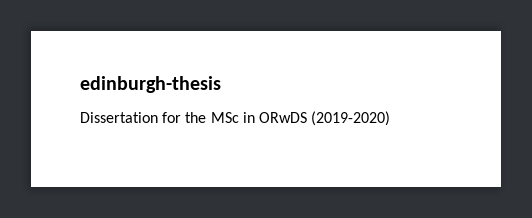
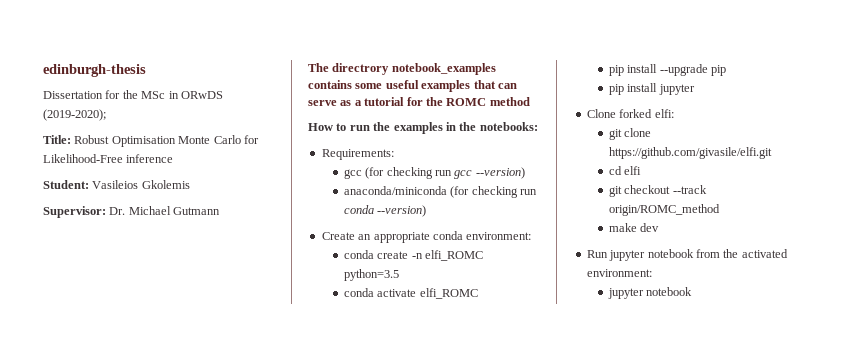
- Dissertation for the MSc in ORwDS (2019-2020)
+ Dissertation for the MSc in ORwDS (2019-2020);
+ Title: Robust Optimisation Monte Carlo for Likelihood-Free inference
+ Student: Vasileios Gkolemis
+ Supervisor: Dr. Michael Gutmann
+ The directrory notebook_examples contains some useful examples that can serve as a tutorial for the ROMC method
+ How to run the examples in the notebooks:
+ Requirements:
+ gcc (for checking run gcc --version)
+ anaconda/miniconda (for checking run conda --version)
+ Create an appropriate conda environment:
+ conda create -n elfi_ROMC python=3.5
+ conda activate elfi_ROMC
+ pip install --upgrade pip
+ pip install jupyter
+ Clone forked elfi:
+ git clone https://github.com/givasile/elfi.git
+ cd elfi
+ git checkout --track origin/ROMC_method
+ make dev
+ Run jupyter notebook from the activated environment:
+ jupyter notebook

